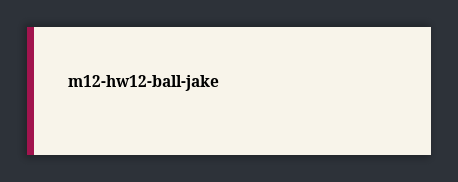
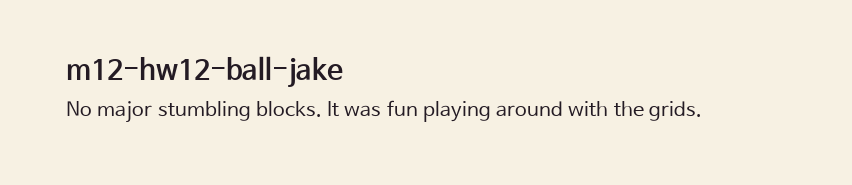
+ No major stumbling blocks. It was fun playing around with the grids.

